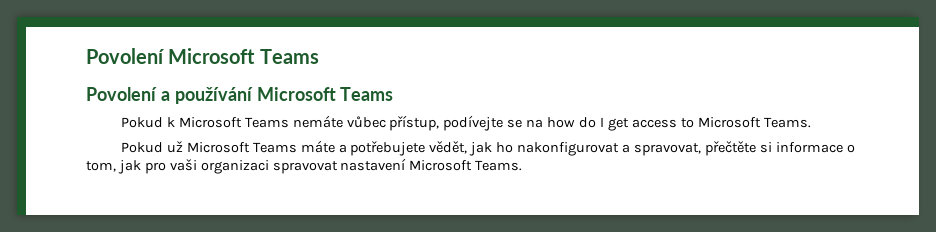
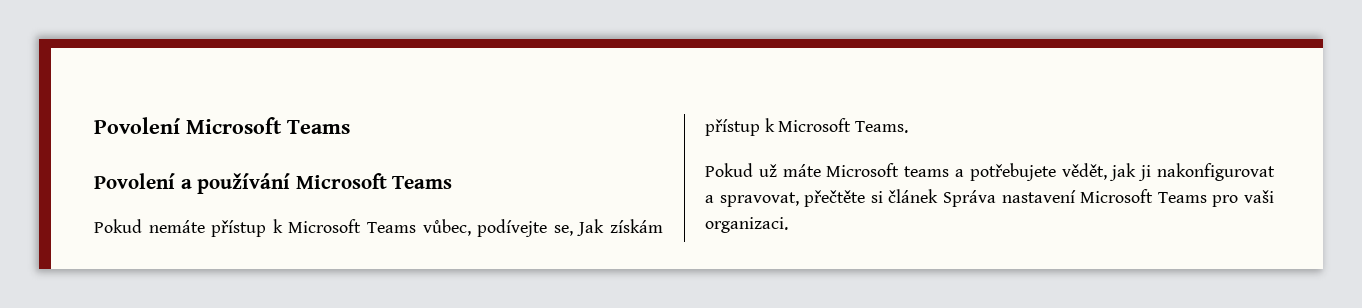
- Pokud k Microsoft Teams nemáte vůbec přístup, podívejte se na how do I get access to Microsoft Teams.
+ Pokud nemáte přístup k Microsoft Teams vůbec, podívejte se, Jak získám přístup k Microsoft Teams.
- Pokud už Microsoft Teams máte a potřebujete vědět, jak ho nakonfigurovat a spravovat, přečtěte si informace o tom, jak pro vaši organizaci spravovat nastavení Microsoft Teams.
+ Pokud už máte Microsoft teams a potřebujete vědět, jak ji nakonfigurovat a spravovat, přečtěte si článek Správa nastavení Microsoft Teams pro vaši organizaci.

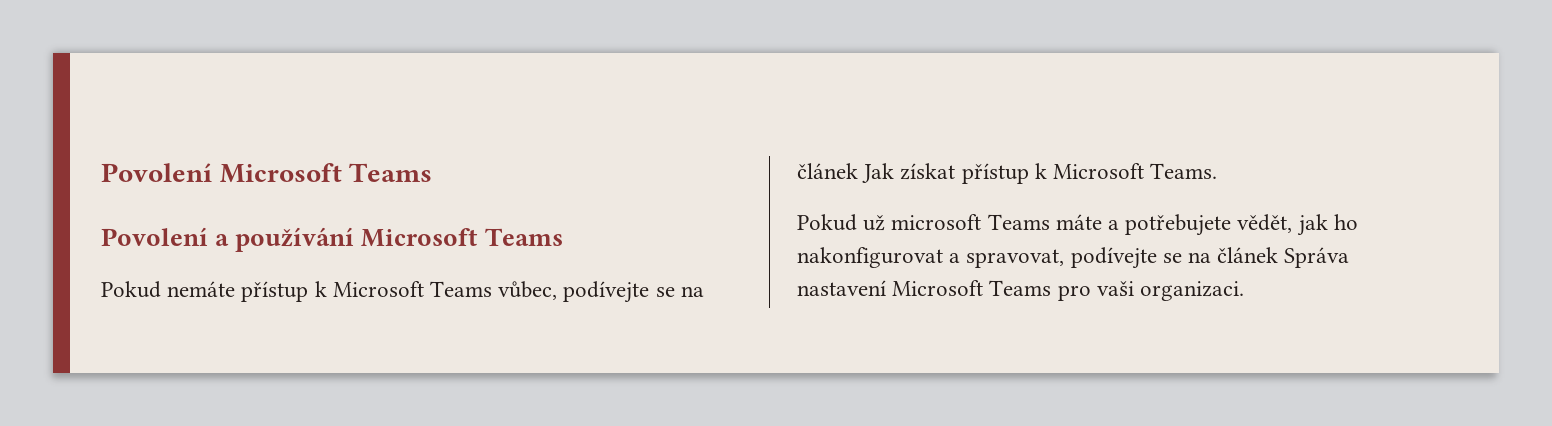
- Pokud nemáte přístup k Microsoft Teams vůbec, podívejte se, Jak získám přístup k Microsoft Teams.
+ Pokud nemáte přístup k Microsoft Teams vůbec, podívejte se na článek Jak získat přístup k Microsoft Teams.
- Pokud už máte Microsoft teams a potřebujete vědět, jak ji nakonfigurovat a spravovat, přečtěte si článek Správa nastavení Microsoft Teams pro vaši organizaci.
+ Pokud už microsoft Teams máte a potřebujete vědět, jak ho nakonfigurovat a spravovat, podívejte se na článek Správa nastavení Microsoft Teams pro vaši organizaci.

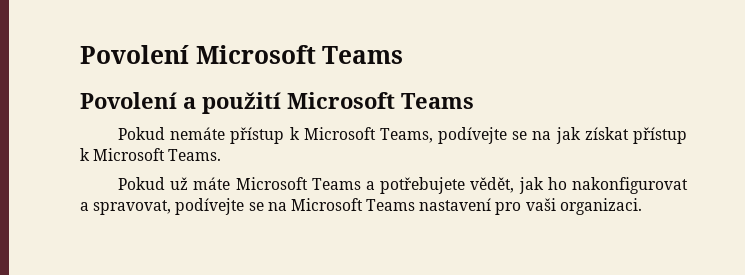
- Povolení a používání Microsoft Teams
+ Povolení a použití Microsoft Teams
- Pokud nemáte přístup k Microsoft Teams vůbec, podívejte se na článek Jak získat přístup k Microsoft Teams.
+ Pokud nemáte přístup k Microsoft Teams, podívejte se na jak získat přístup k Microsoft Teams.
- Pokud už microsoft Teams máte a potřebujete vědět, jak ho nakonfigurovat a spravovat, podívejte se na článek Správa nastavení Microsoft Teams pro vaši organizaci.
+ Pokud už máte Microsoft Teams a potřebujete vědět, jak ho nakonfigurovat a spravovat, podívejte se na Microsoft Teams nastavení pro vaši organizaci.

